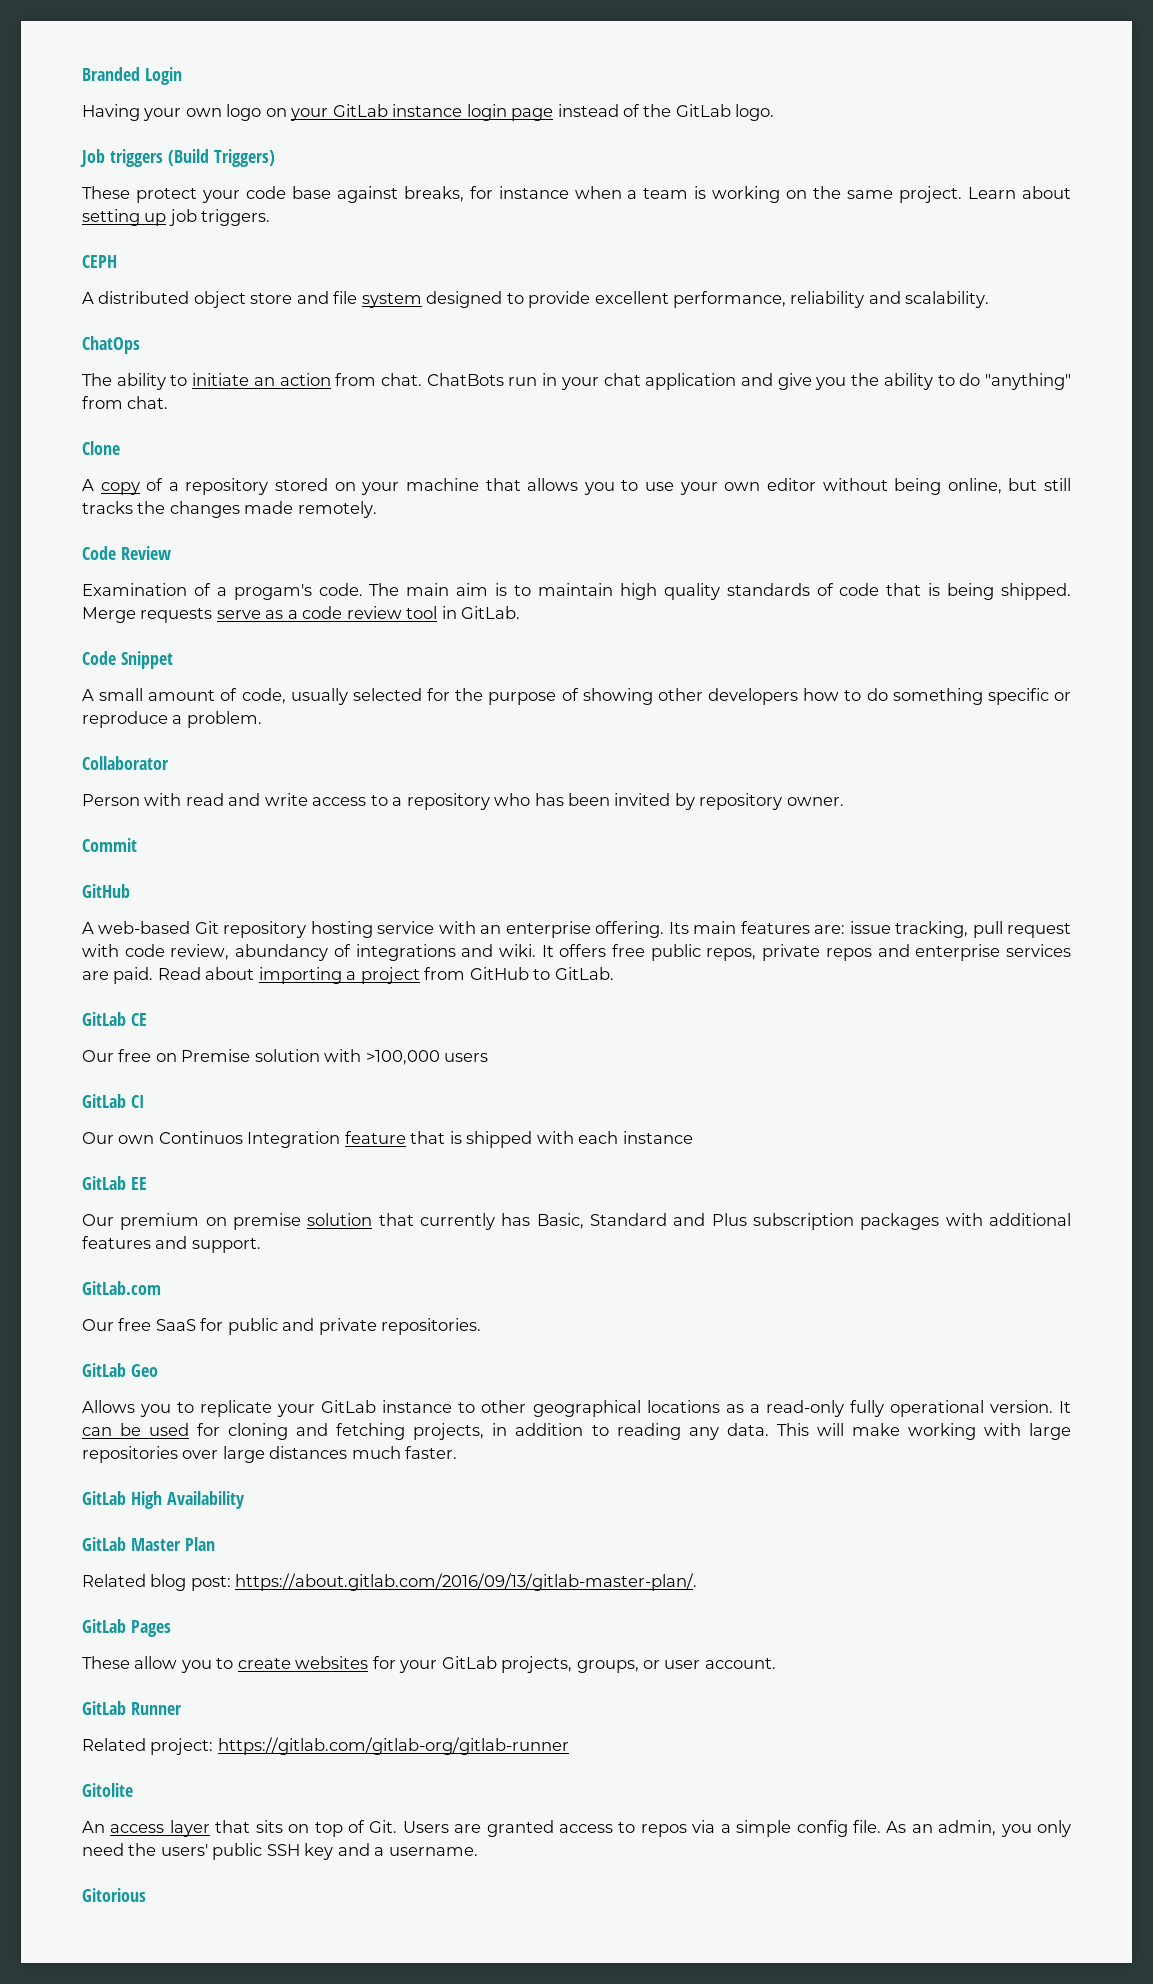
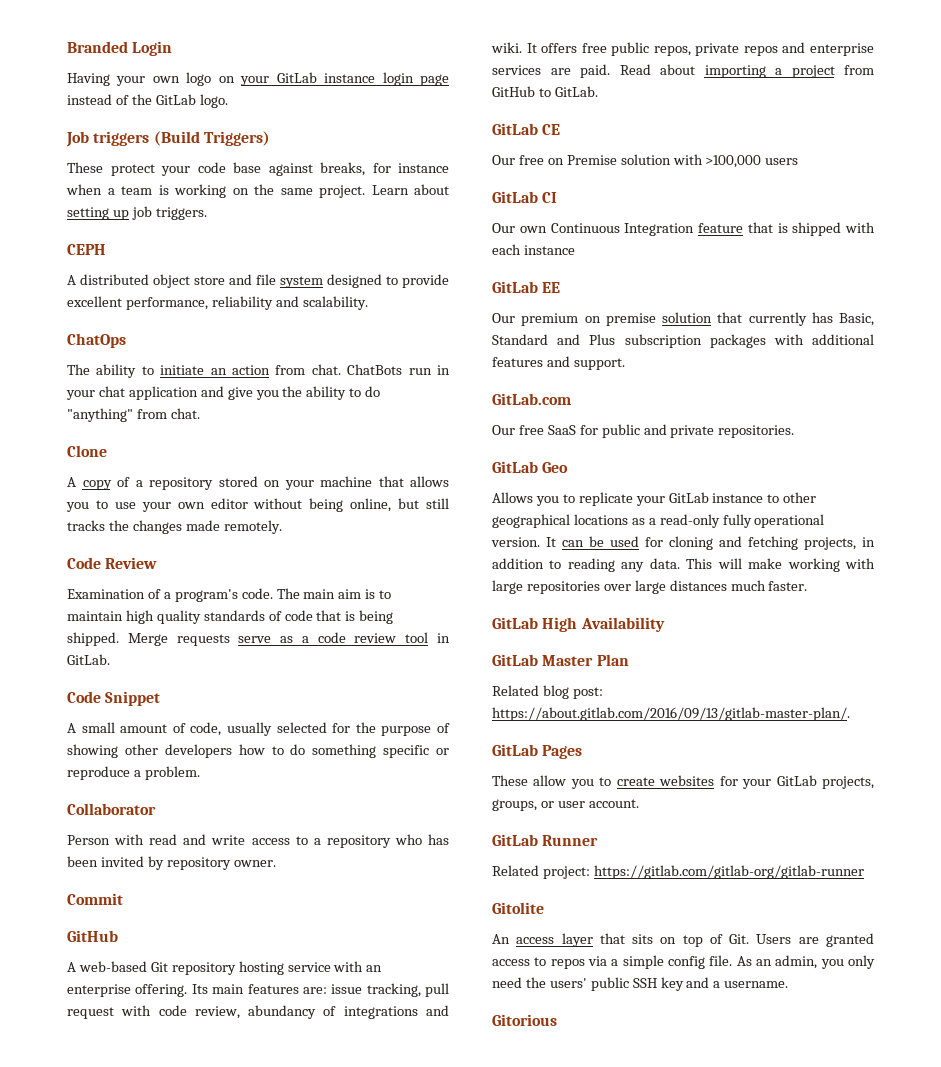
- Examination of a progam's code.
+ Examination of a program's code.
- Our own Continuos Integration feature that is shipped with each instance
+ Our own Continuous Integration feature that is shipped with each instance

